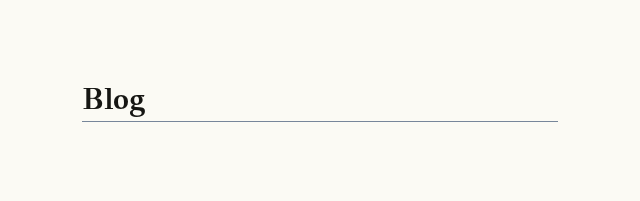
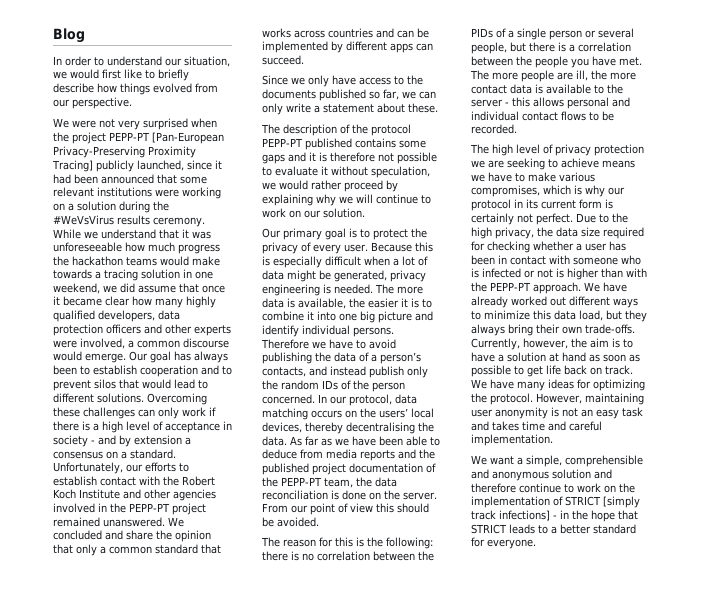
+ In order to understand our situation, we would first like to briefly describe how things evolved from our perspective.
+ We were not very surprised when the project PEPP-PT [Pan-European Privacy-Preserving Proximity Tracing] publicly launched, since it had been announced that some relevant institutions were working on a solution during the #WeVsVirus results ceremony. While we understand that it was unforeseeable how much progress the hackathon teams would make towards a tracing solution in one weekend, we did assume that once it became clear how many highly qualified developers, data protection officers and other experts were involved, a common discourse would emerge. Our goal has always been to establish cooperation and to prevent silos that would lead to different solutions. Overcoming these challenges can only work if there is a high level of acceptance in society - and by extension a consensus on a standard. Unfortunately, our efforts to establish contact with the Robert Koch Institute and other agencies involved in the PEPP-PT project remained unanswered. We concluded and share the opinion that only a common standard that works across countries and can be implemented by different apps can succeed.
+ Since we only have access to the documents published so far, we can only write a statement about these.
+ The description of the protocol PEPP-PT published contains some gaps and it is therefore not possible to evaluate it without speculation, we would rather proceed by explaining why we will continue to work on our solution.
+ Our primary goal is to protect the privacy of every user. Because this is especially difficult when a lot of data might be generated, privacy engineering is needed. The more data is available, the easier it is to combine it into one big picture and identify individual persons. Therefore we have to avoid publishing the data of a person’s contacts, and instead publish only the random IDs of the person concerned. In our protocol, data matching occurs on the users’ local devices, thereby decentralising the data. As far as we have been able to deduce from media reports and the published project documentation of the PEPP-PT team, the data reconciliation is done on the server. From our point of view this should be avoided.
+ The reason for this is the following: there is no correlation between the PIDs of a single person or several people, but there is a correlation between the people you have met. The more people are ill, the more contact data is available to the server - this allows personal and individual contact flows to be recorded.
+ The high level of privacy protection we are seeking to achieve means we have to make various compromises, which is why our protocol in its current form is certainly not perfect. Due to the high privacy, the data size required for checking whether a user has been in contact with someone who is infected or not is higher than with the PEPP-PT approach. We have already worked out different ways to minimize this data load, but they always bring their own trade-offs. Currently, however, the aim is to have a solution at hand as soon as possible to get life back on track. We have many ideas for optimizing the protocol. However, maintaining user anonymity is not an easy task and takes time and careful implementation.
+ We want a simple, comprehensible and anonymous solution and therefore continue to work on the implementation of STRICT [simply track infections] - in the hope that STRICT leads to a better standard for everyone.

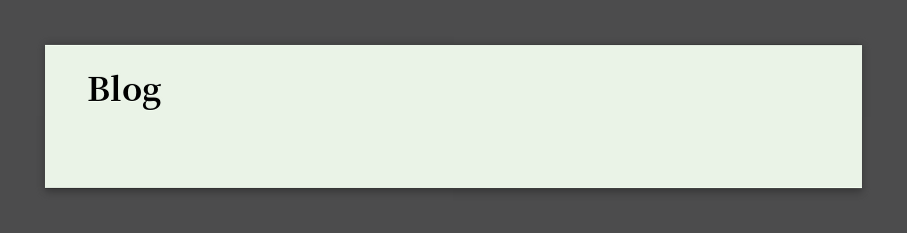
- In order to understand our situation, we would first like to briefly describe how things evolved from our perspective.
- We were not very surprised when the project PEPP-PT [Pan-European Privacy-Preserving Proximity Tracing] publicly launched, since it had been announced that some relevant institutions were working on a solution during the #WeVsVirus results ceremony. While we understand that it was unforeseeable how much progress the hackathon teams would make towards a tracing solution in one weekend, we did assume that once it became clear how many highly qualified developers, data protection officers and other experts were involved, a common discourse would emerge. Our goal has always been to establish cooperation and to prevent silos that would lead to different solutions. Overcoming these challenges can only work if there is a high level of acceptance in society - and by extension a consensus on a standard. Unfortunately, our efforts to establish contact with the Robert Koch Institute and other agencies involved in the PEPP-PT project remained unanswered. We concluded and share the opinion that only a common standard that works across countries and can be implemented by different apps can succeed.
- Since we only have access to the documents published so far, we can only write a statement about these.
- The description of the protocol PEPP-PT published contains some gaps and it is therefore not possible to evaluate it without speculation, we would rather proceed by explaining why we will continue to work on our solution.
- Our primary goal is to protect the privacy of every user. Because this is especially difficult when a lot of data might be generated, privacy engineering is needed. The more data is available, the easier it is to combine it into one big picture and identify individual persons. Therefore we have to avoid publishing the data of a person’s contacts, and instead publish only the random IDs of the person concerned. In our protocol, data matching occurs on the users’ local devices, thereby decentralising the data. As far as we have been able to deduce from media reports and the published project documentation of the PEPP-PT team, the data reconciliation is done on the server. From our point of view this should be avoided.
- The reason for this is the following: there is no correlation between the PIDs of a single person or several people, but there is a correlation between the people you have met. The more people are ill, the more contact data is available to the server - this allows personal and individual contact flows to be recorded.
- The high level of privacy protection we are seeking to achieve means we have to make various compromises, which is why our protocol in its current form is certainly not perfect. Due to the high privacy, the data size required for checking whether a user has been in contact with someone who is infected or not is higher than with the PEPP-PT approach. We have already worked out different ways to minimize this data load, but they always bring their own trade-offs. Currently, however, the aim is to have a solution at hand as soon as possible to get life back on track. We have many ideas for optimizing the protocol. However, maintaining user anonymity is not an easy task and takes time and careful implementation.
- We want a simple, comprehensible and anonymous solution and therefore continue to work on the implementation of STRICT [simply track infections] - in the hope that STRICT leads to a better standard for everyone.

